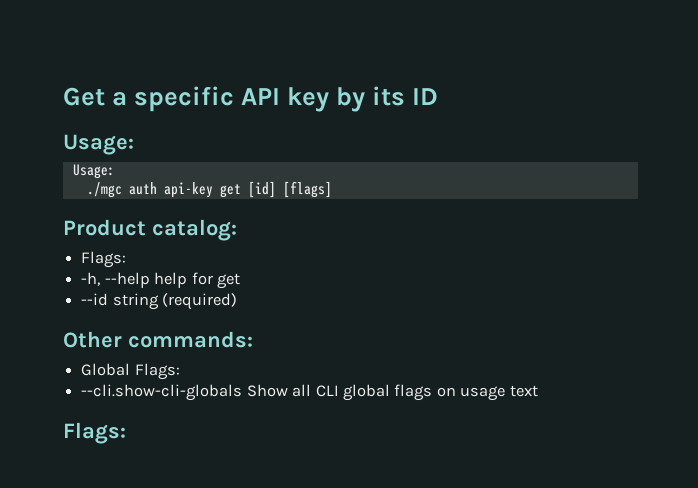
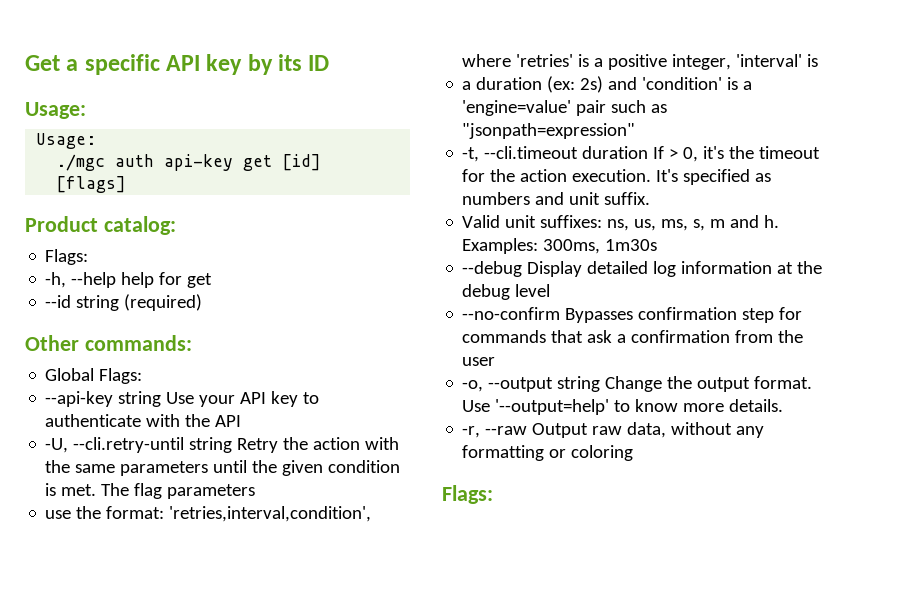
- --cli.show-cli-globals Show all CLI global flags on usage text
+ --api-key string Use your API key to authenticate with the API
+ -U, --cli.retry-until string Retry the action with the same parameters until the given condition is met. The flag parameters
+ use the format: 'retries,interval,condition', where 'retries' is a positive integer, 'interval' is
+ a duration (ex: 2s) and 'condition' is a 'engine=value' pair such as "jsonpath=expression"
+ -t, --cli.timeout duration If > 0, it's the timeout for the action execution. It's specified as numbers and unit suffix.
+ Valid unit suffixes: ns, us, ms, s, m and h. Examples: 300ms, 1m30s
+ --debug Display detailed log information at the debug level
+ --no-confirm Bypasses confirmation step for commands that ask a confirmation from the user
+ -o, --output string Change the output format. Use '--output=help' to know more details.
+ -r, --raw Output raw data, without any formatting or coloring

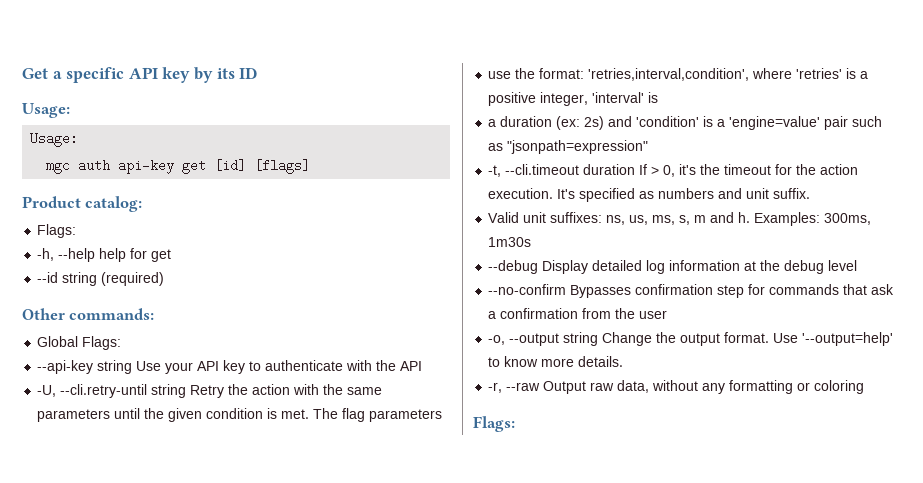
- ./mgc auth api-key get [id] [flags]
+ mgc auth api-key get [id] [flags]

